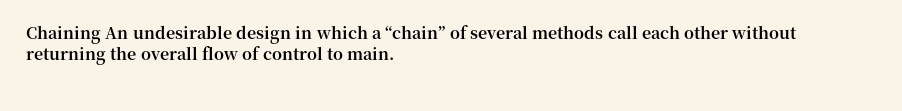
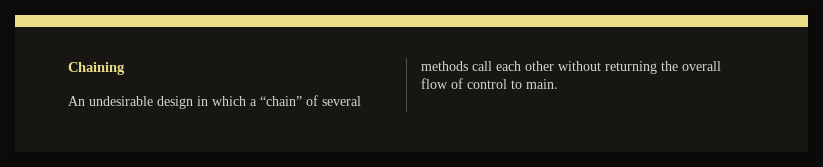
- Chaining An undesirable design in which a “chain” of several methods call each other without returning the overall flow of control to main.
+ Chaining
+ An undesirable design in which a “chain” of several methods call each other without returning the overall flow of control to main.

